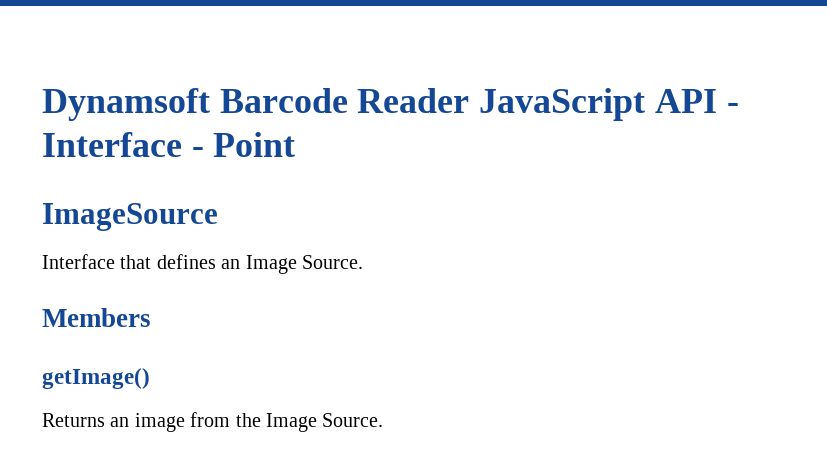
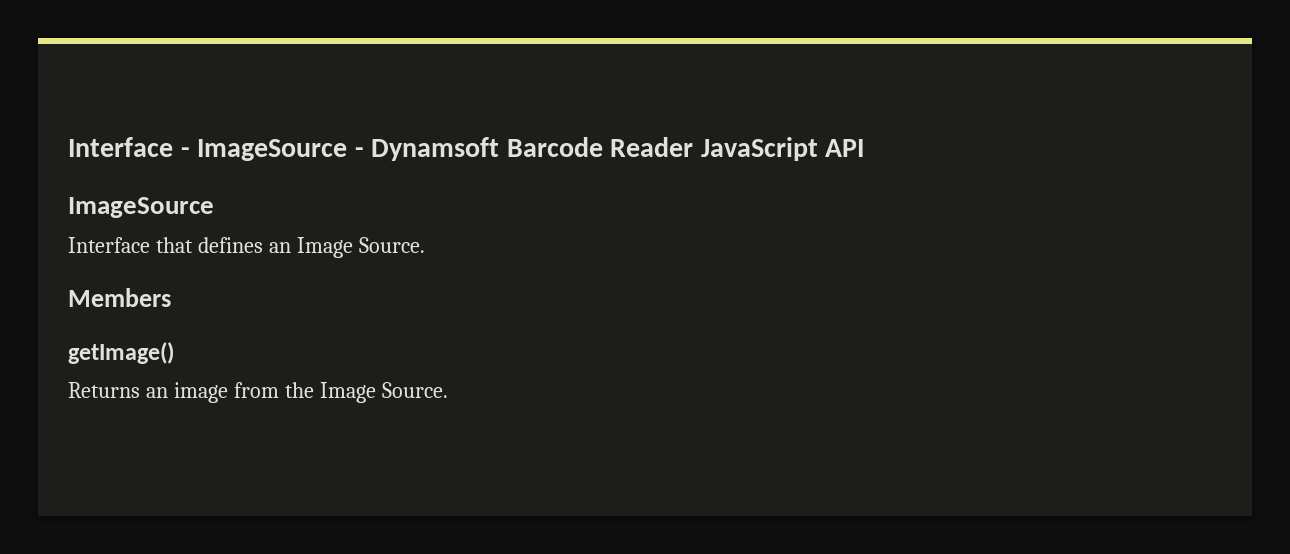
- Dynamsoft Barcode Reader JavaScript API - Interface - Point
+ Interface - ImageSource - Dynamsoft Barcode Reader JavaScript API

